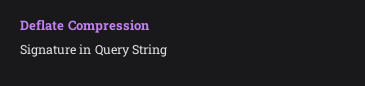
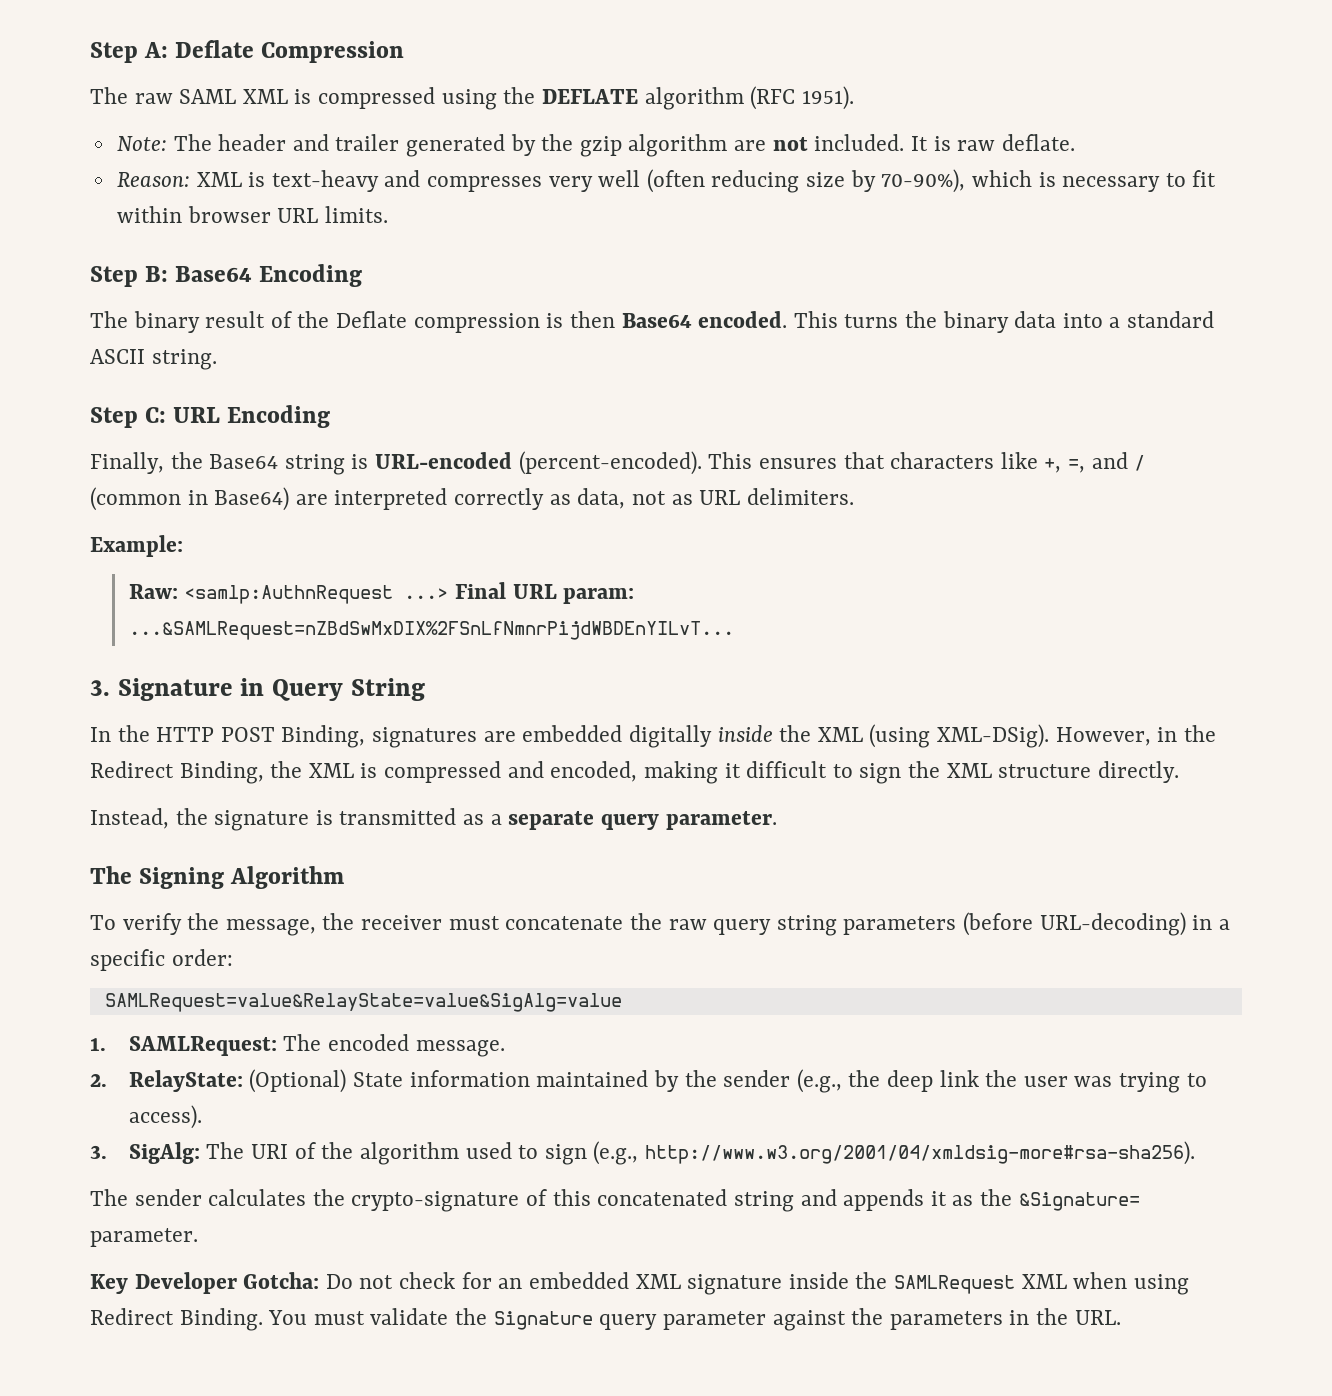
- Deflate Compression
+ Step A: Deflate Compression
- Signature in Query String
+ The raw SAML XML is compressed using the DEFLATE algorithm (RFC 1951).
+ Note: The header and trailer generated by the gzip algorithm are not included. It is raw deflate.
+ Reason: XML is text-heavy and compresses very well (often reducing size by 70-90%), which is necessary to fit within browser URL limits.
+ Step B: Base64 Encoding
+ The binary result of the Deflate compression is then Base64 encoded. This turns the binary data into a standard ASCII string.
+ Step C: URL Encoding
+ Finally, the Base64 string is URL-encoded (percent-encoded). This ensures that characters like +, =, and / (common in Base64) are interpreted correctly as data, not as URL delimiters.
+ Example:
+ Raw: <samlp:AuthnRequest ...> Final URL param: ...&SAMLRequest=nZBdSwMxDIX%2FSnLfNmnrPijdWBDEnYILvT...
+ 3. Signature in Query String
+ In the HTTP POST Binding, signatures are embedded digitally inside the XML (using XML-DSig). However, in the Redirect Binding, the XML is compressed and encoded, making it difficult to sign the XML structure directly.
+ Instead, the signature is transmitted as a separate query parameter.
+ The Signing Algorithm
+ To verify the message, the receiver must concatenate the raw query string parameters (before URL-decoding) in a specific order:
+ SAMLRequest=value&RelayState=value&SigAlg=value
+ 1. SAMLRequest: The encoded message.
+ 2. RelayState: (Optional) State information maintained by the sender (e.g., the deep link the user was trying to access).
+ 3. SigAlg: The URI of the algorithm used to sign (e.g., http://www.w3.org/2001/04/xmldsig-more#rsa-sha256).
+ The sender calculates the crypto-signature of this concatenated string and appends it as the &Signature= parameter.
+ Key Developer Gotcha: Do not check for an embedded XML signature inside the SAMLRequest XML when using Redirect Binding. You must validate the Signature query parameter against the parameters in the URL.

